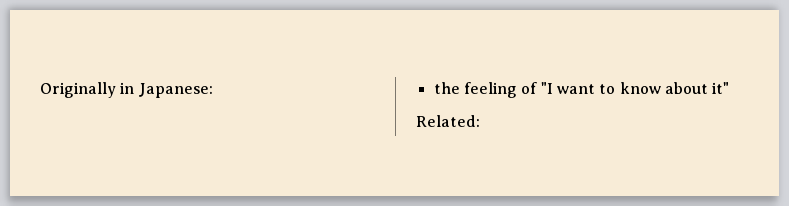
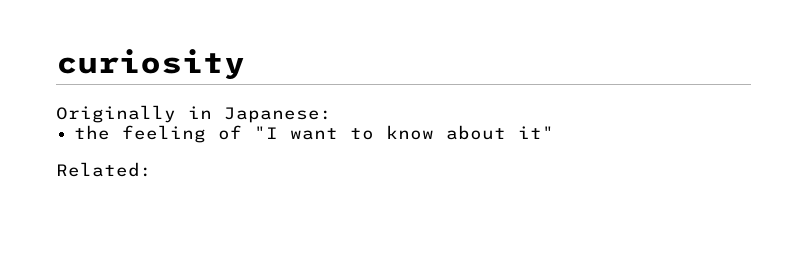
+ curiosity

